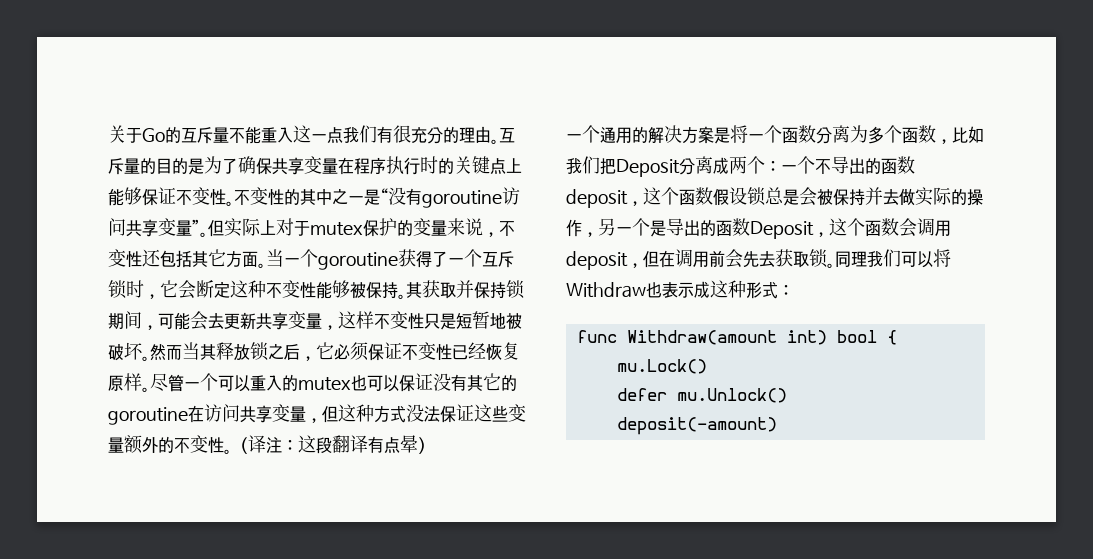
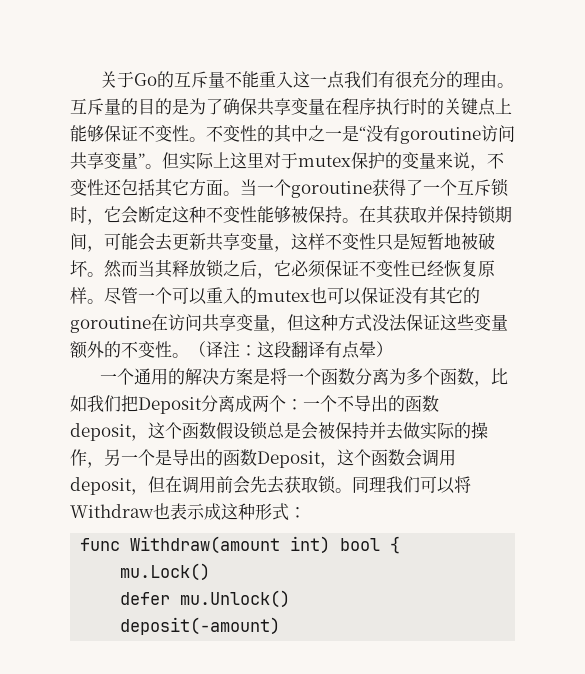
- 但实际上对于mutex保护的变量来说，不变性还包括其它方面。
+ 但实际上这里对于mutex保护的变量来说，不变性还包括其它方面。
- 其获取并保持锁期间，可能会去更新共享变量，这样不变性只是短暂地被破坏。
+ 在其获取并保持锁期间，可能会去更新共享变量，这样不变性只是短暂地被破坏。

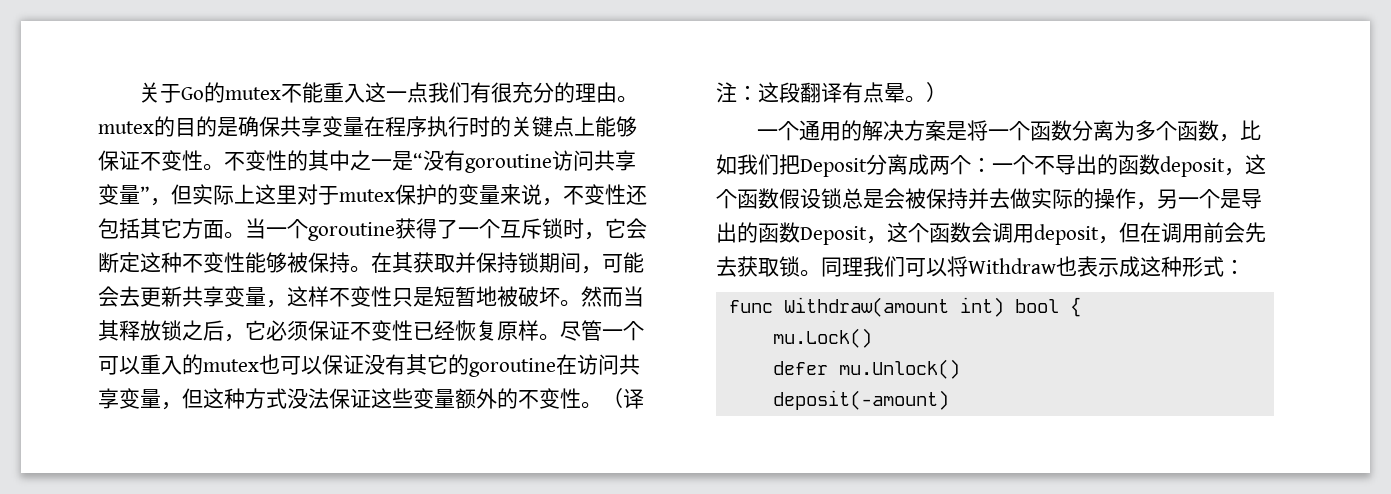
- 关于Go的互斥量不能重入这一点我们有很充分的理由。互斥量的目的是为了确保共享变量在程序执行时的关键点上能够保证不变性。
+ 关于Go的mutex不能重入这一点我们有很充分的理由。mutex的目的是确保共享变量在程序执行时的关键点上能够保证不变性。
- 不变性的其中之一是“没有goroutine访问共享变量”。但实际上这里对于mutex保护的变量来说，不变性还包括其它方面。
+ 不变性的其中之一是“没有goroutine访问共享变量”，但实际上这里对于mutex保护的变量来说，不变性还包括其它方面。
- （译注：这段翻译有点晕）
+ （译注：这段翻译有点晕。）

